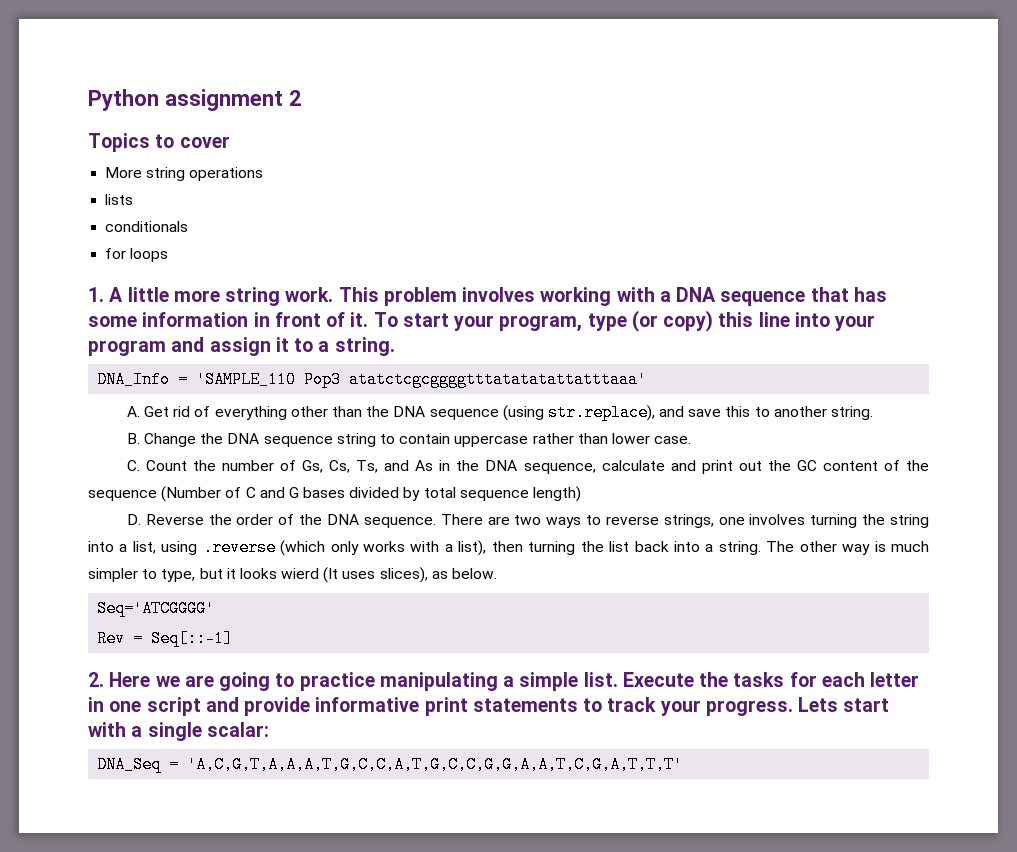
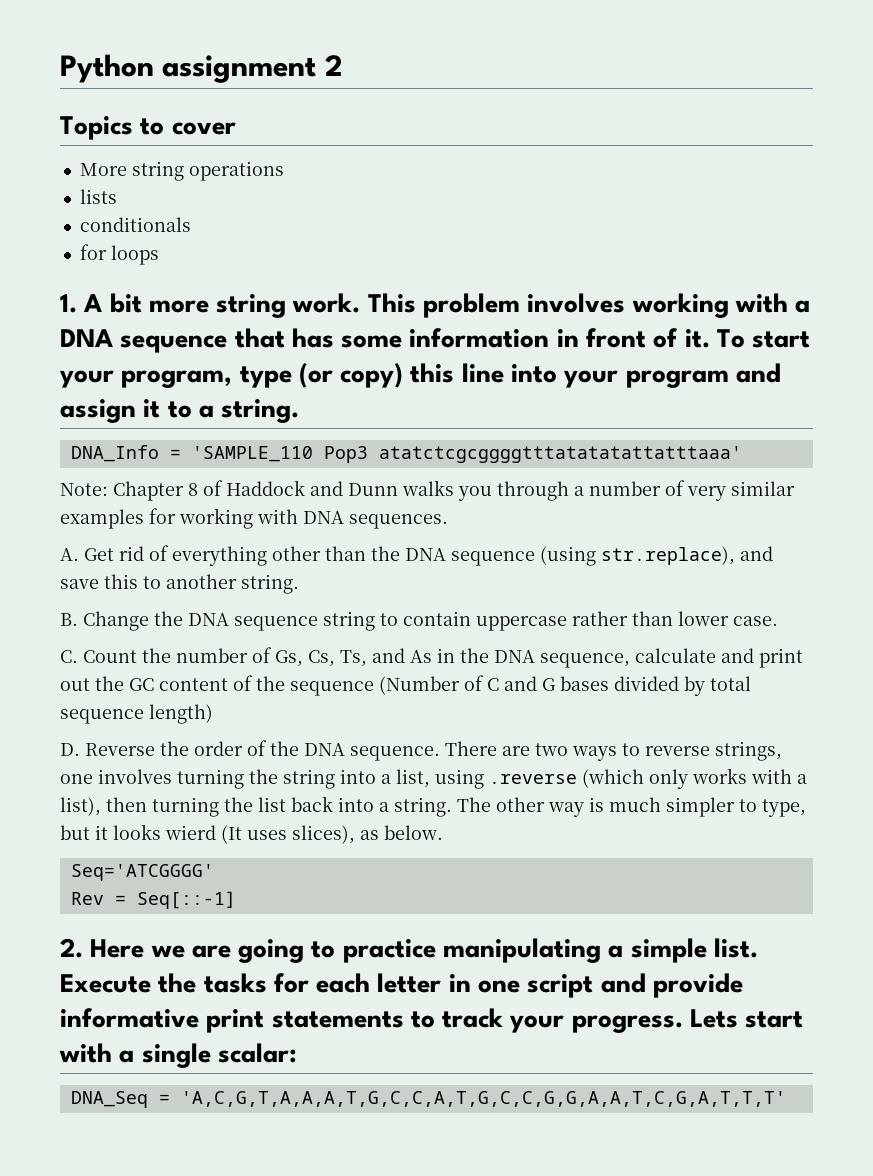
- 1. A little more string work.
+ 1. A bit more string work.
+ Note: Chapter 8 of Haddock and Dunn walks you through a number of very similar examples for working with DNA sequences.

